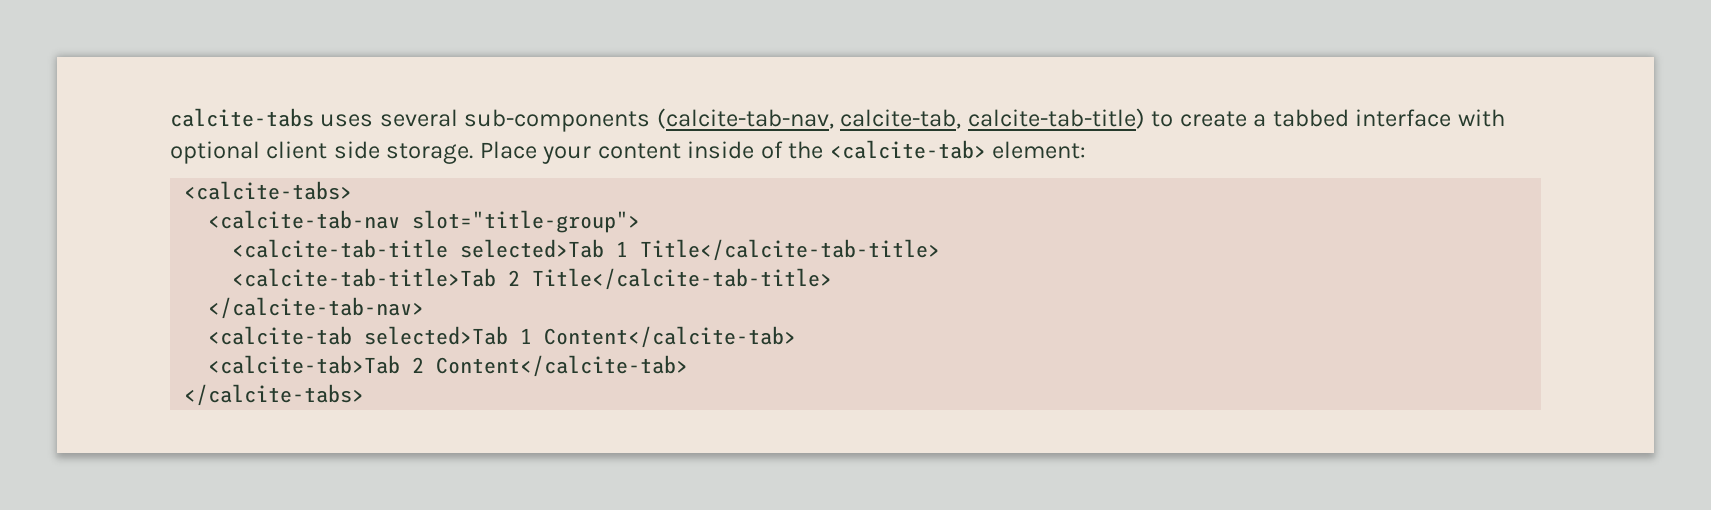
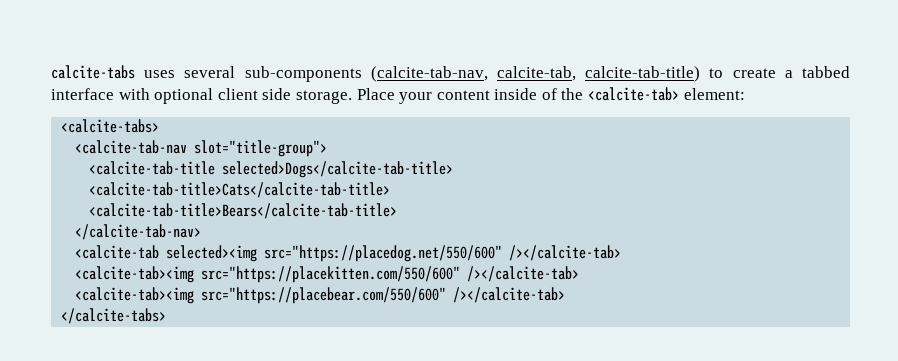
- <calcite-tab-title selected>Tab 1 Title</calcite-tab-title>
- <calcite-tab-title>Tab 2 Title</calcite-tab-title>
+ <calcite-tab-title selected>Dogs</calcite-tab-title>
+ <calcite-tab-title>Cats</calcite-tab-title>
+ <calcite-tab-title>Bears</calcite-tab-title>
  </calcite-tab-nav>
- <calcite-tab selected>Tab 1 Content</calcite-tab>
- <calcite-tab>Tab 2 Content</calcite-tab>
+ <calcite-tab selected><img src="https://placedog.net/550/600" /></calcite-tab>
+ <calcite-tab><img src="https://placekitten.com/550/600" /></calcite-tab>
+ <calcite-tab><img src="https://placebear.com/550/600" /></calcite-tab>

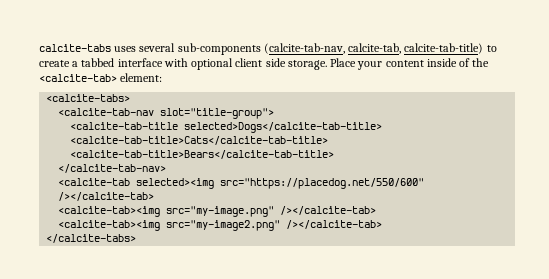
- <calcite-tab><img src="https://placekitten.com/550/600" /></calcite-tab>
- <calcite-tab><img src="https://placebear.com/550/600" /></calcite-tab>
+ <calcite-tab><img src="my-image.png" /></calcite-tab>
+ <calcite-tab><img src="my-image2.png" /></calcite-tab>

